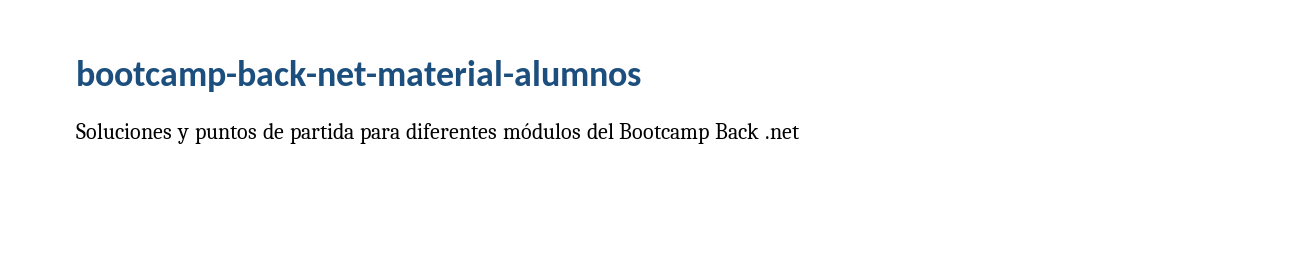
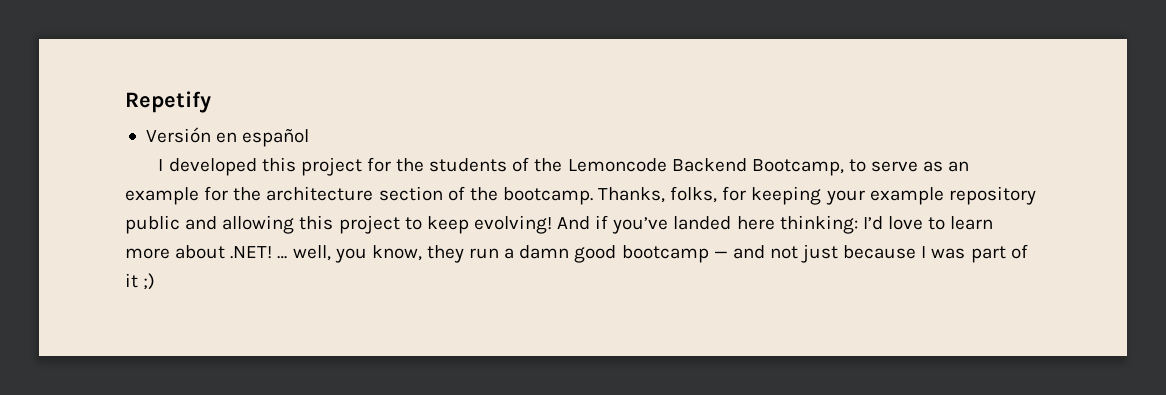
- bootcamp-back-net-material-alumnos
- Soluciones y puntos de partida para diferentes módulos del Bootcamp Back .net
+ Repetify
+ Versión en español
+ I developed this project for the students of the Lemoncode Backend Bootcamp, to serve as an example for the architecture section of the bootcamp. Thanks, folks, for keeping your example repository public and allowing this project to keep evolving! And if you’ve landed here thinking: I’d love to learn more about .NET! … well, you know, they run a damn good bootcamp — and not just because I was part of it ;)

